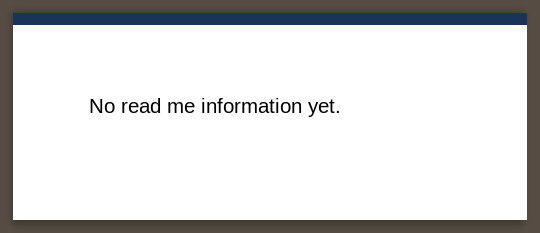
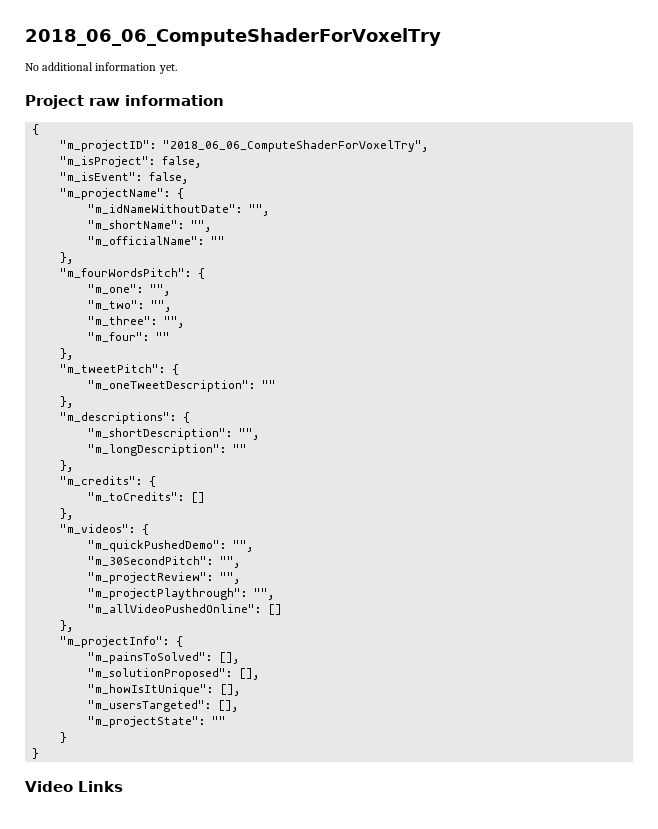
- No read me information yet.
+ 2018_06_06_ComputeShaderForVoxelTry
+ No additional information yet.
+ Project raw information
+ {
+ "m_projectID": "2018_06_06_ComputeShaderForVoxelTry",
+ "m_isProject": false,
+ "m_isEvent": false,
+ "m_projectName": {
+ "m_idNameWithoutDate": "",
+ "m_shortName": "",
+ "m_officialName": ""
+ },
+ "m_fourWordsPitch": {
+ "m_one": "",
+ "m_two": "",
+ "m_three": "",
+ "m_four": ""
+ },
+ "m_tweetPitch": {
+ "m_oneTweetDescription": ""
+ },
+ "m_descriptions": {
+ "m_shortDescription": "",
+ "m_longDescription": ""
+ },
+ "m_credits": {
+ "m_toCredits": []
+ },
+ "m_videos": {
+ "m_quickPushedDemo": "",
+ "m_30SecondPitch": "",
+ "m_projectReview": "",
+ "m_projectPlaythrough": "",
+ "m_allVideoPushedOnline": []
+ },
+ "m_projectInfo": {
+ "m_painsToSolved": [],
+ "m_solutionProposed": [],
+ "m_howIsItUnique": [],
+ "m_usersTargeted": [],
+ "m_projectState": ""
+ }
+ }
+ Video Links

